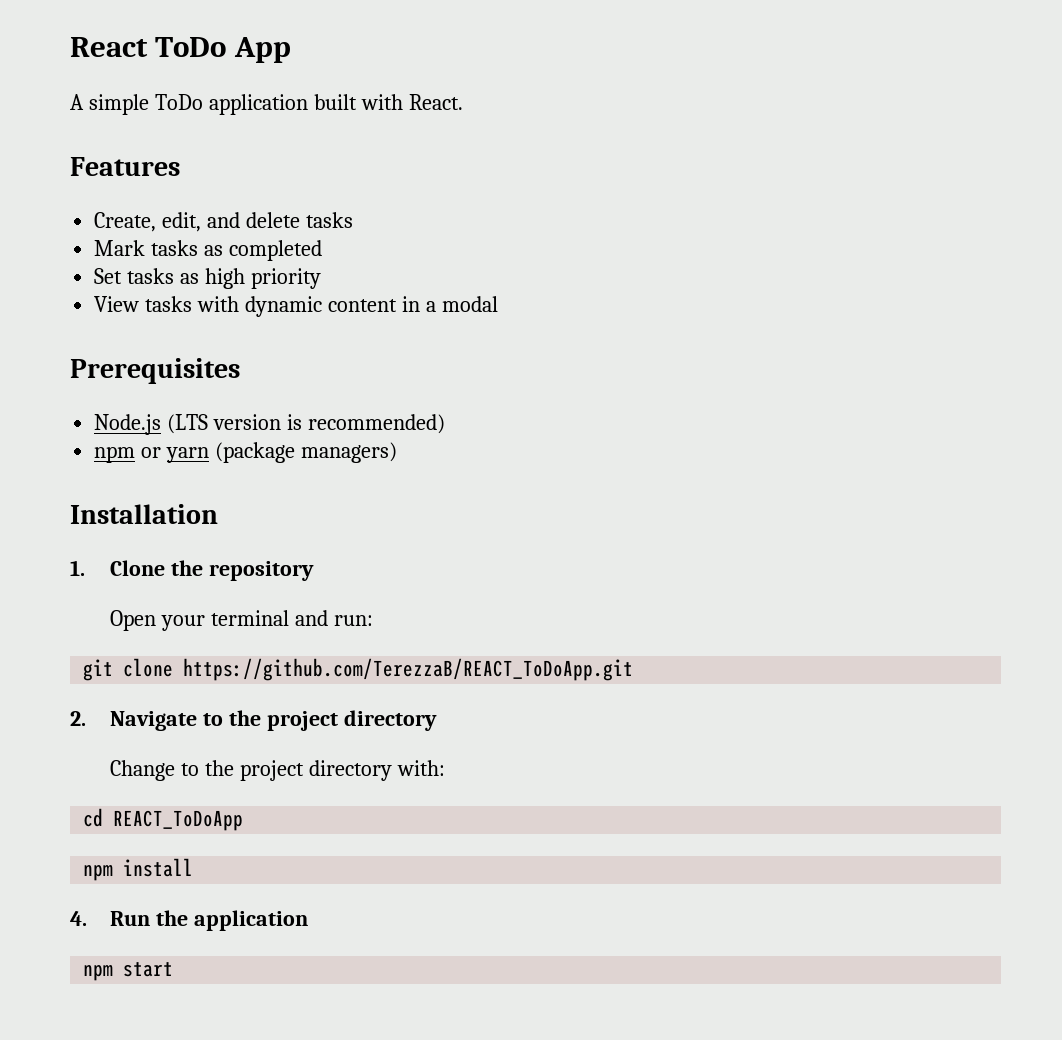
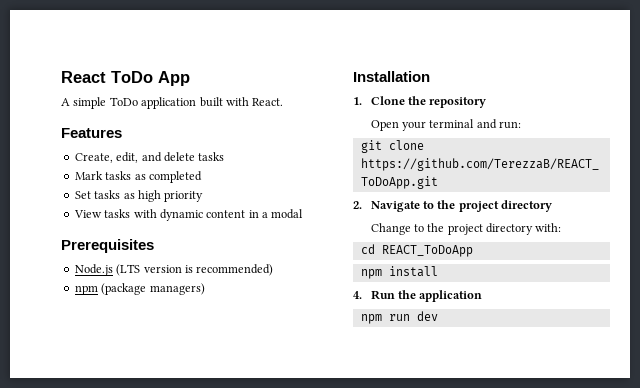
- npm or yarn (package managers)
+ npm (package managers)
- npm start
+ npm run dev

